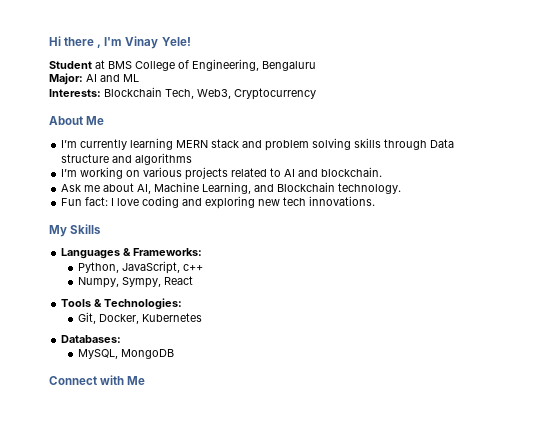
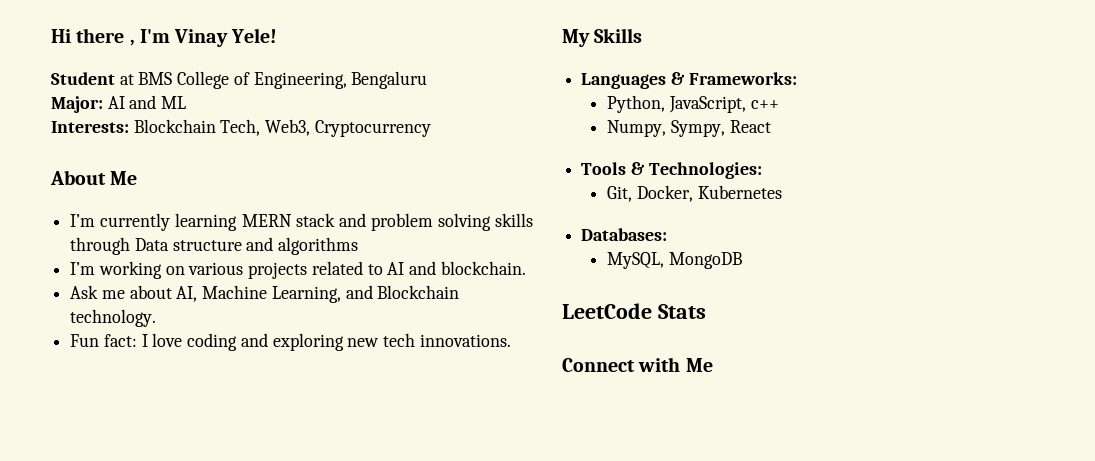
+ LeetCode Stats

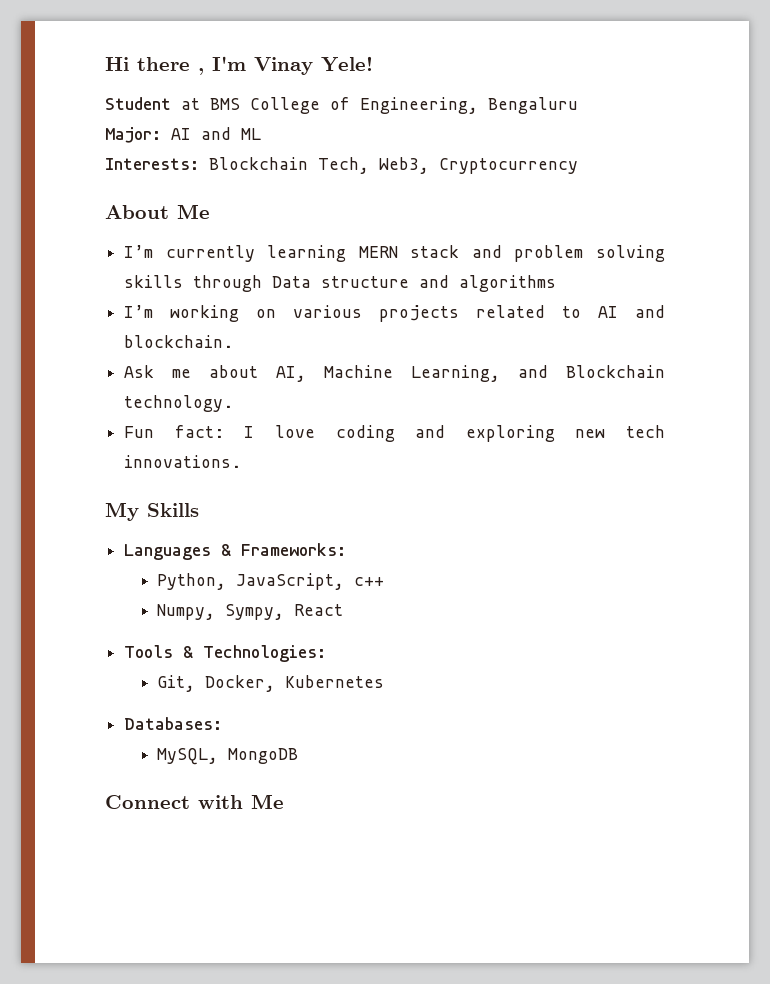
- LeetCode Stats

